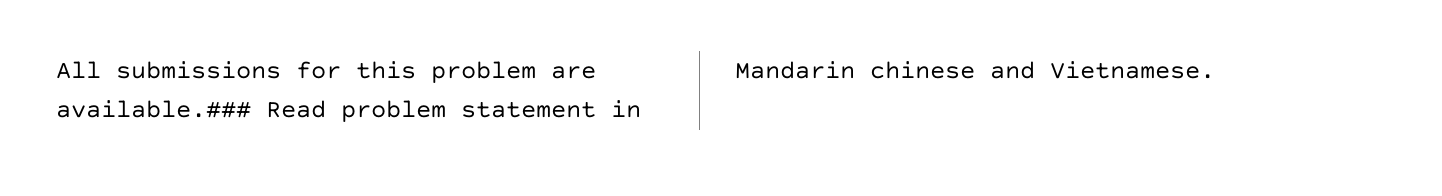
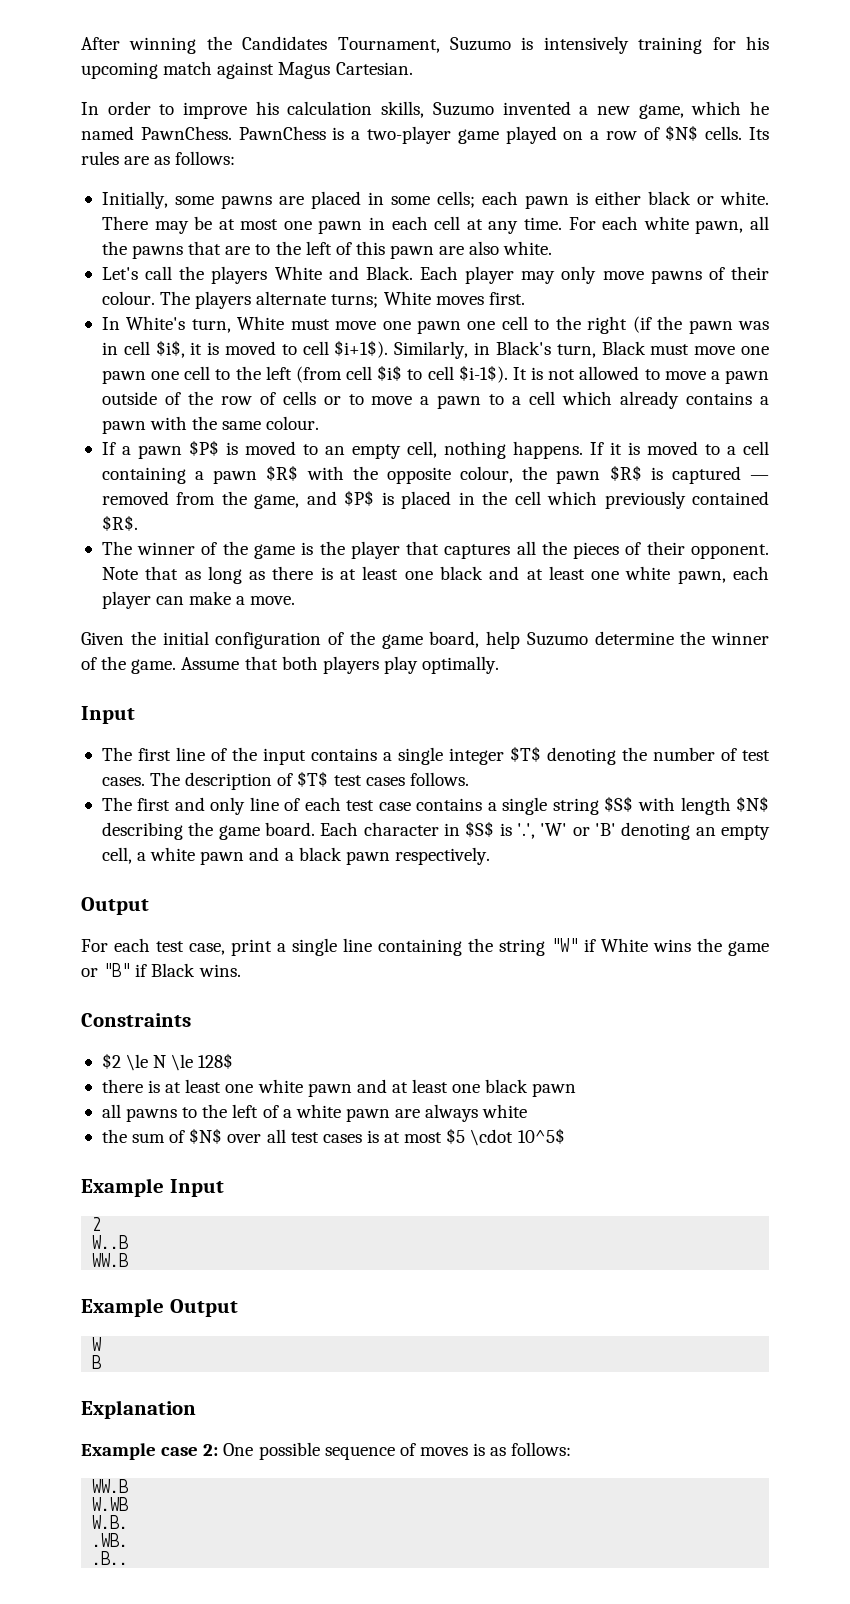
- All submissions for this problem are available.### Read problem statement in Mandarin chinese and Vietnamese.
+ After winning the Candidates Tournament, Suzumo is intensively training for his upcoming match against Magus Cartesian.
+ In order to improve his calculation skills, Suzumo invented a new game, which he named PawnChess. PawnChess is a two-player game played on a row of $N$ cells. Its rules are as follows:
+ Initially, some pawns are placed in some cells; each pawn is either black or white. There may be at most one pawn in each cell at any time. For each white pawn, all the pawns that are to the left of this pawn are also white.
+ Let's call the players White and Black. Each player may only move pawns of their colour. The players alternate turns; White moves first.
+ In White's turn, White must move one pawn one cell to the right (if the pawn was in cell $i$, it is moved to cell $i+1$). Similarly, in Black's turn, Black must move one pawn one cell to the left (from cell $i$ to cell $i-1$). It is not allowed to move a pawn outside of the row of cells or to move a pawn to a cell which already contains a pawn with the same colour.
+ If a pawn $P$ is moved to an empty cell, nothing happens. If it is moved to a cell containing a pawn $R$ with the opposite colour, the pawn $R$ is captured — removed from the game, and $P$ is placed in the cell which previously contained $R$.
+ The winner of the game is the player that captures all the pieces of their opponent. Note that as long as there is at least one black and at least one white pawn, each player can make a move.
+ Given the initial configuration of the game board, help Suzumo determine the winner of the game. Assume that both players play optimally.
+ Input
+ The first line of the input contains a single integer $T$ denoting the number of test cases. The description of $T$ test cases follows.
+ The first and only line of each test case contains a single string $S$ with length $N$ describing the game board. Each character in $S$ is '.', 'W' or 'B' denoting an empty cell, a white pawn and a black pawn respectively.
+ Output
+ For each test case, print a single line containing the string "W" if White wins the game or "B" if Black wins.
+ Constraints
+ $2 \le N \le 128$
+ there is at least one white pawn and at least one black pawn
+ all pawns to the left of a white pawn are always white
+ the sum of $N$ over all test cases is at most $5 \cdot 10^5$
+ Example Input
+ 2
+ W..B
+ WW.B
+ Example Output
+ W
+ B
+ Explanation
+ Example case 2: One possible sequence of moves is as follows:
+ WW.B
+ W.WB
+ W.B.
+ .WB.
+ .B..

